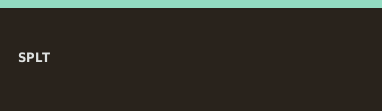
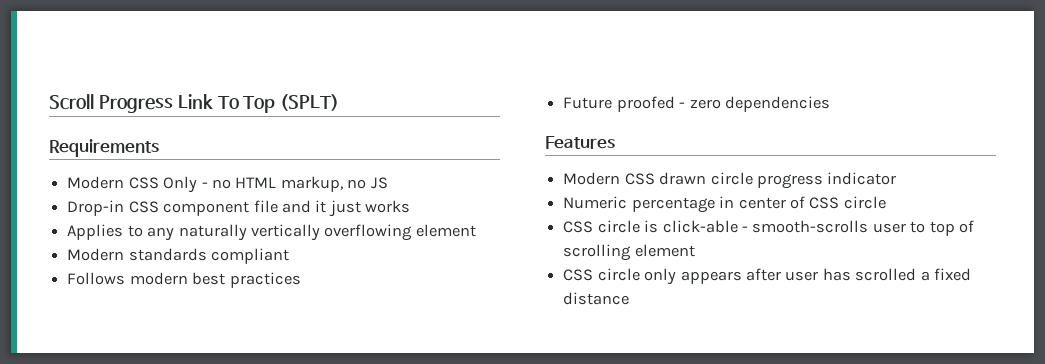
- SPLT
+ Scroll Progress Link To Top (SPLT)
+ Requirements
+ Modern CSS Only - no HTML markup, no JS
+ Drop-in CSS component file and it just works
+ Applies to any naturally vertically overflowing element
+ Modern standards compliant
+ Follows modern best practices
+ Future proofed - zero dependencies
+ Features
+ Modern CSS drawn circle progress indicator
+ Numeric percentage in center of CSS circle
+ CSS circle is click-able - smooth-scrolls user to top of scrolling element
+ CSS circle only appears after user has scrolled a fixed distance

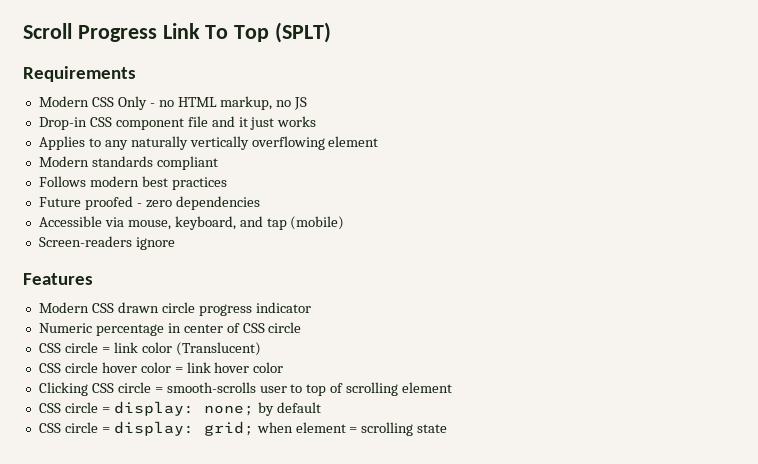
+ Accessible via mouse, keyboard, and tap (mobile)
+ Screen-readers ignore
- CSS circle is click-able - smooth-scrolls user to top of scrolling element
+ CSS circle = link color (Translucent)
+ CSS circle hover color = link hover color
+ Clicking CSS circle = smooth-scrolls user to top of scrolling element
- CSS circle only appears after user has scrolled a fixed distance
+ CSS circle = display: none; by default
+ CSS circle = display: grid; when element = scrolling state

